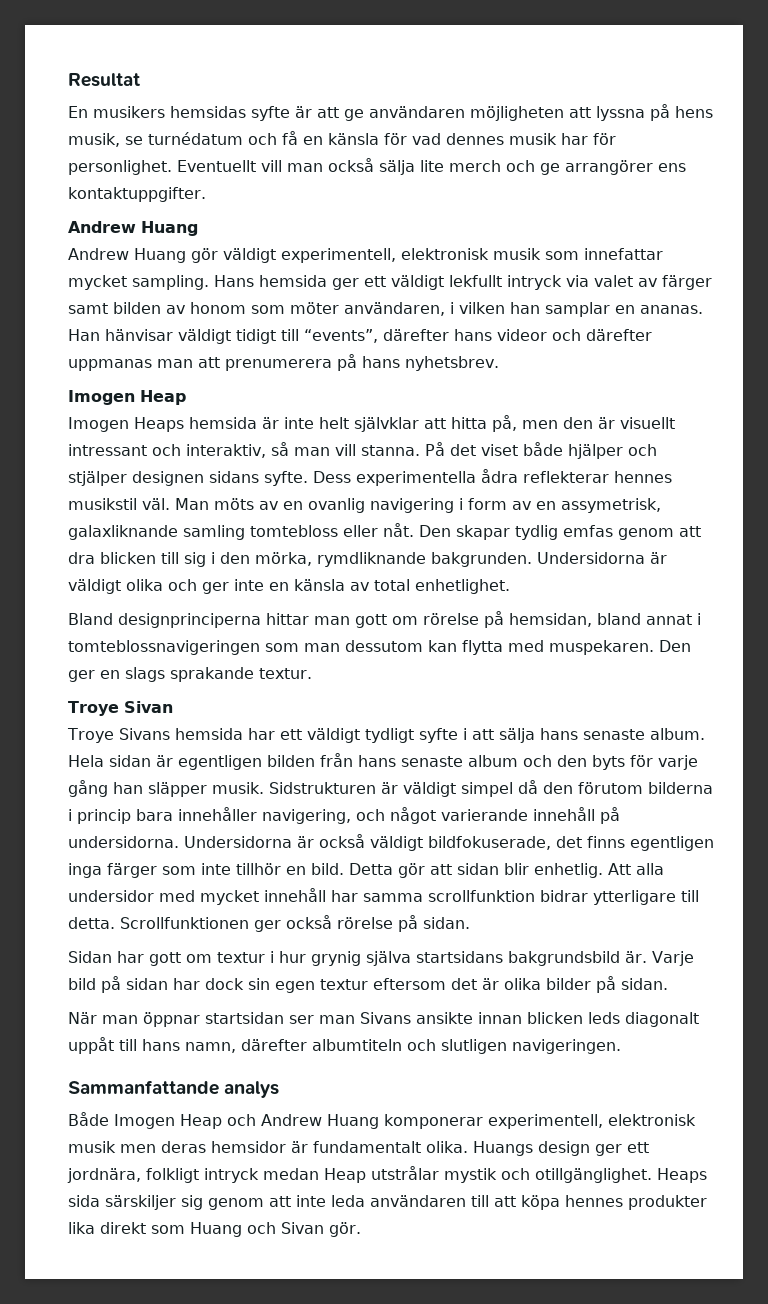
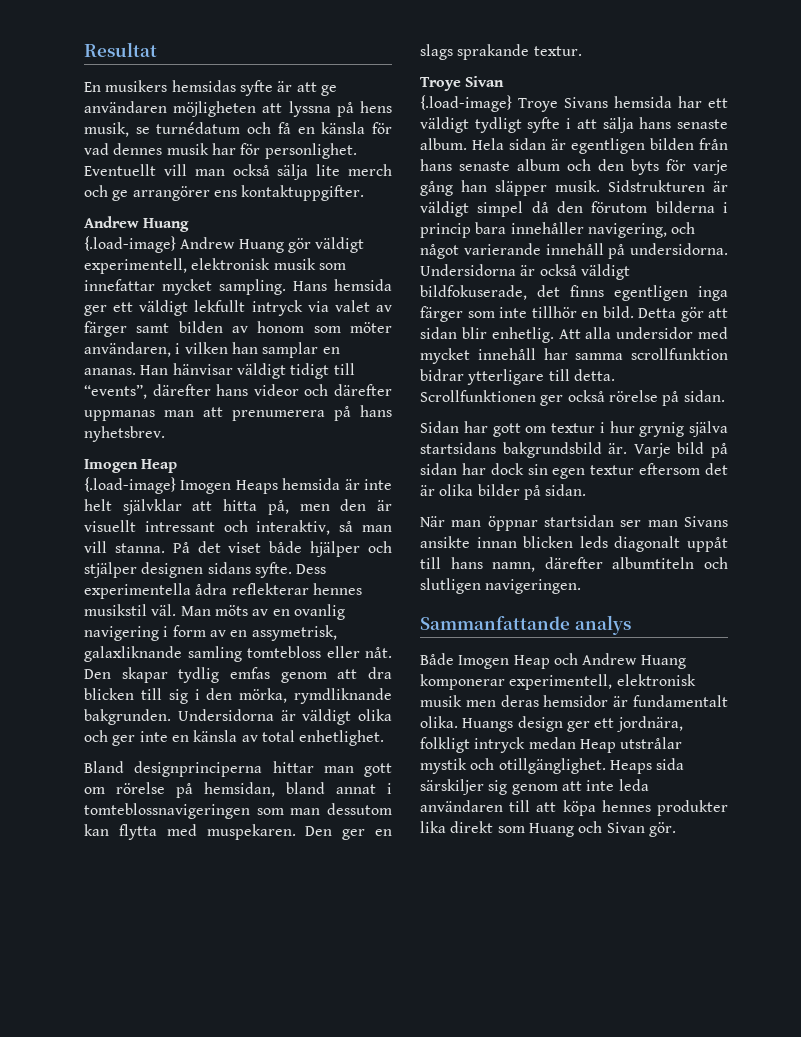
- Andrew Huang gör väldigt experimentell, elektronisk musik som innefattar mycket sampling.
+ {.load-image} Andrew Huang gör väldigt experimentell, elektronisk musik som innefattar mycket sampling.
- Imogen Heaps hemsida är inte helt självklar att hitta på, men den är visuellt intressant och interaktiv, så man vill stanna.
+ {.load-image} Imogen Heaps hemsida är inte helt självklar att hitta på, men den är visuellt intressant och interaktiv, så man vill stanna.
- Troye Sivans hemsida har ett väldigt tydligt syfte i att sälja hans senaste album.
+ {.load-image} Troye Sivans hemsida har ett väldigt tydligt syfte i att sälja hans senaste album.

